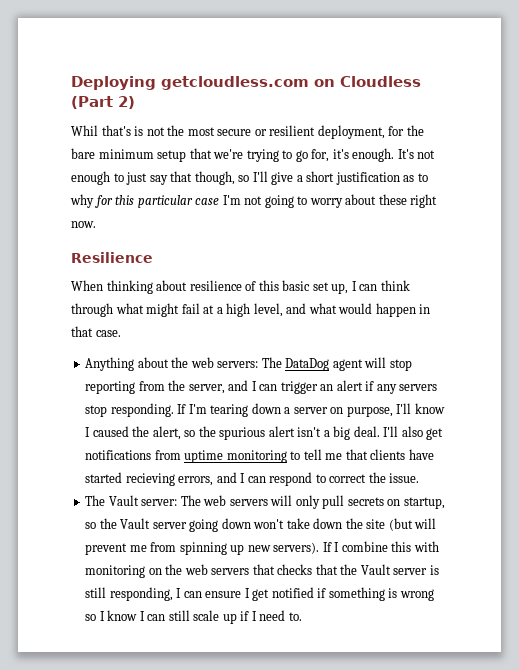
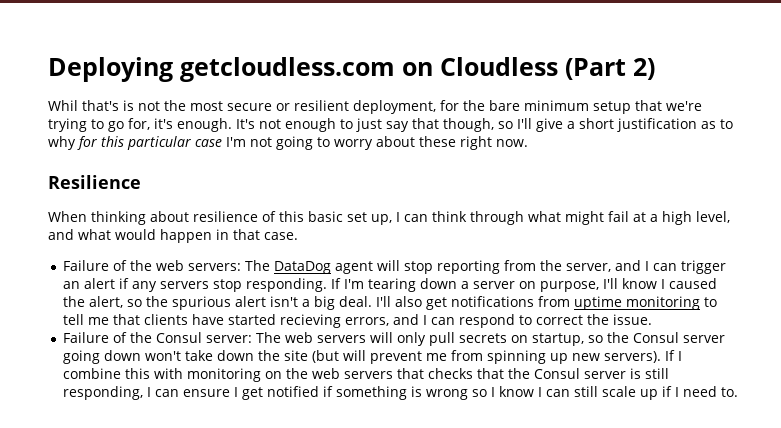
- Anything about the web servers: The DataDog agent will stop reporting from the server, and I can trigger an alert if any servers stop responding.
+ Failure of the web servers: The DataDog agent will stop reporting from the server, and I can trigger an alert if any servers stop responding.
- The Vault server: The web servers will only pull secrets on startup, so the Vault server going down won't take down the site (but will prevent me from spinning up new servers).
+ Failure of the Consul server: The web servers will only pull secrets on startup, so the Consul server going down won't take down the site (but will prevent me from spinning up new servers).
- If I combine this with monitoring on the web servers that checks that the Vault server is still responding, I can ensure I get notified if something is wrong so I know I can still scale up if I need to.
+ If I combine this with monitoring on the web servers that checks that the Consul server is still responding, I can ensure I get notified if something is wrong so I know I can still scale up if I need to.

